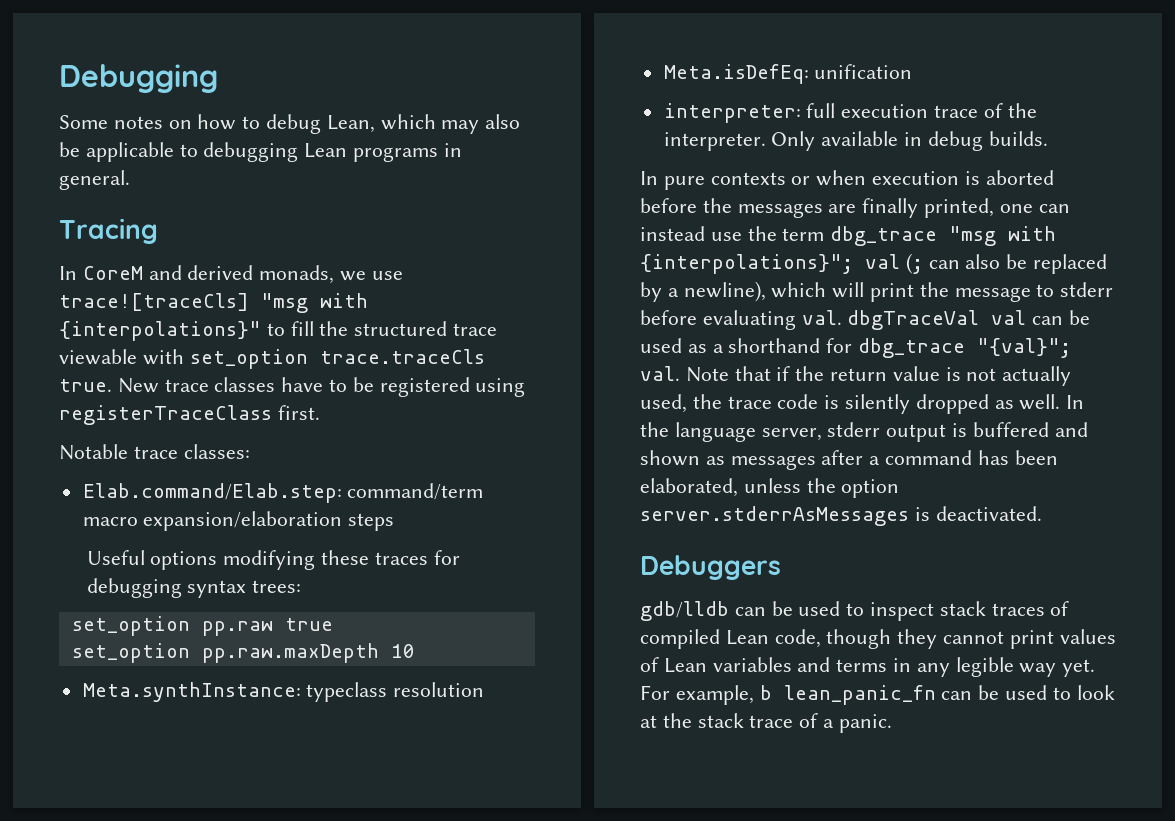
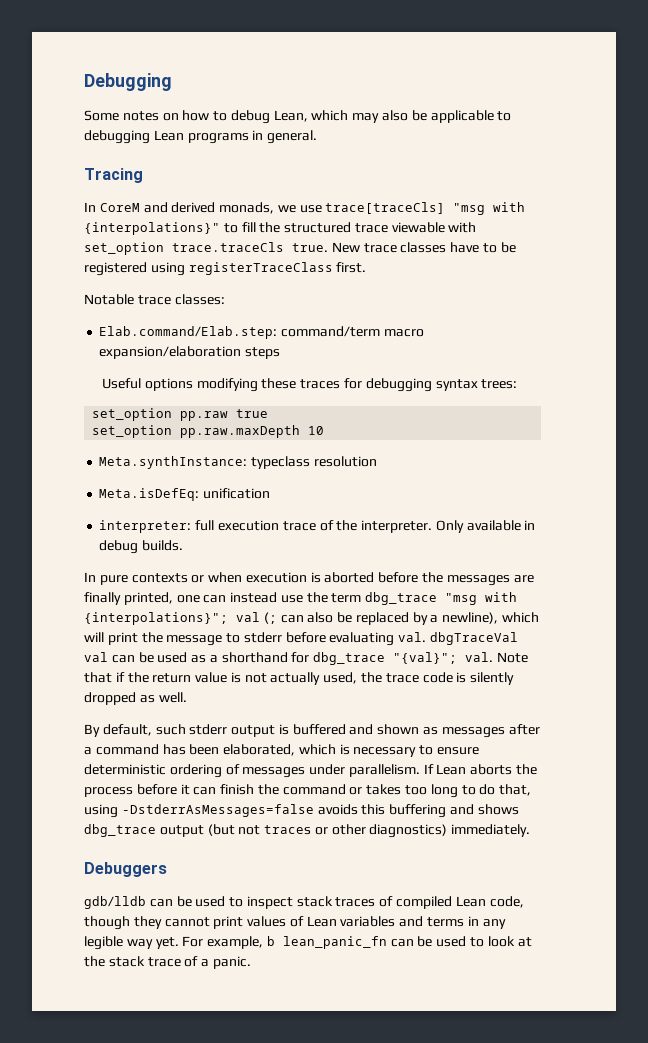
- In CoreM and derived monads, we use trace![traceCls] "msg with {interpolations}" to fill the structured trace viewable with set_option trace.traceCls true.
+ In CoreM and derived monads, we use trace[traceCls] "msg with {interpolations}" to fill the structured trace viewable with set_option trace.traceCls true.
- Note that if the return value is not actually used, the trace code is silently dropped as well. In the language server, stderr output is buffered and shown as messages after a command has been elaborated, unless the option server.stderrAsMessages is deactivated.
+ Note that if the return value is not actually used, the trace code is silently dropped as well.
+ By default, such stderr output is buffered and shown as messages after a command has been elaborated, which is necessary to ensure deterministic ordering of messages under parallelism. If Lean aborts the process before it can finish the command or takes too long to do that, using -DstderrAsMessages=false avoids this buffering and shows dbg_trace output (but not traces or other diagnostics) immediately.

